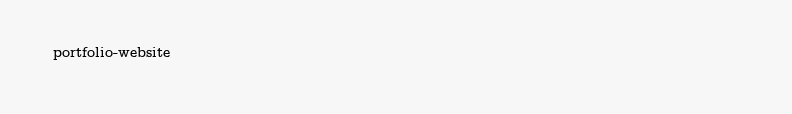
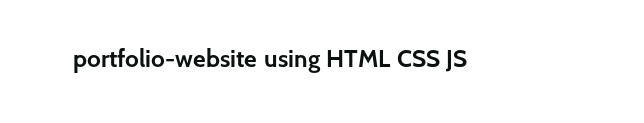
- portfolio-website
+ portfolio-website using HTML CSS JS

